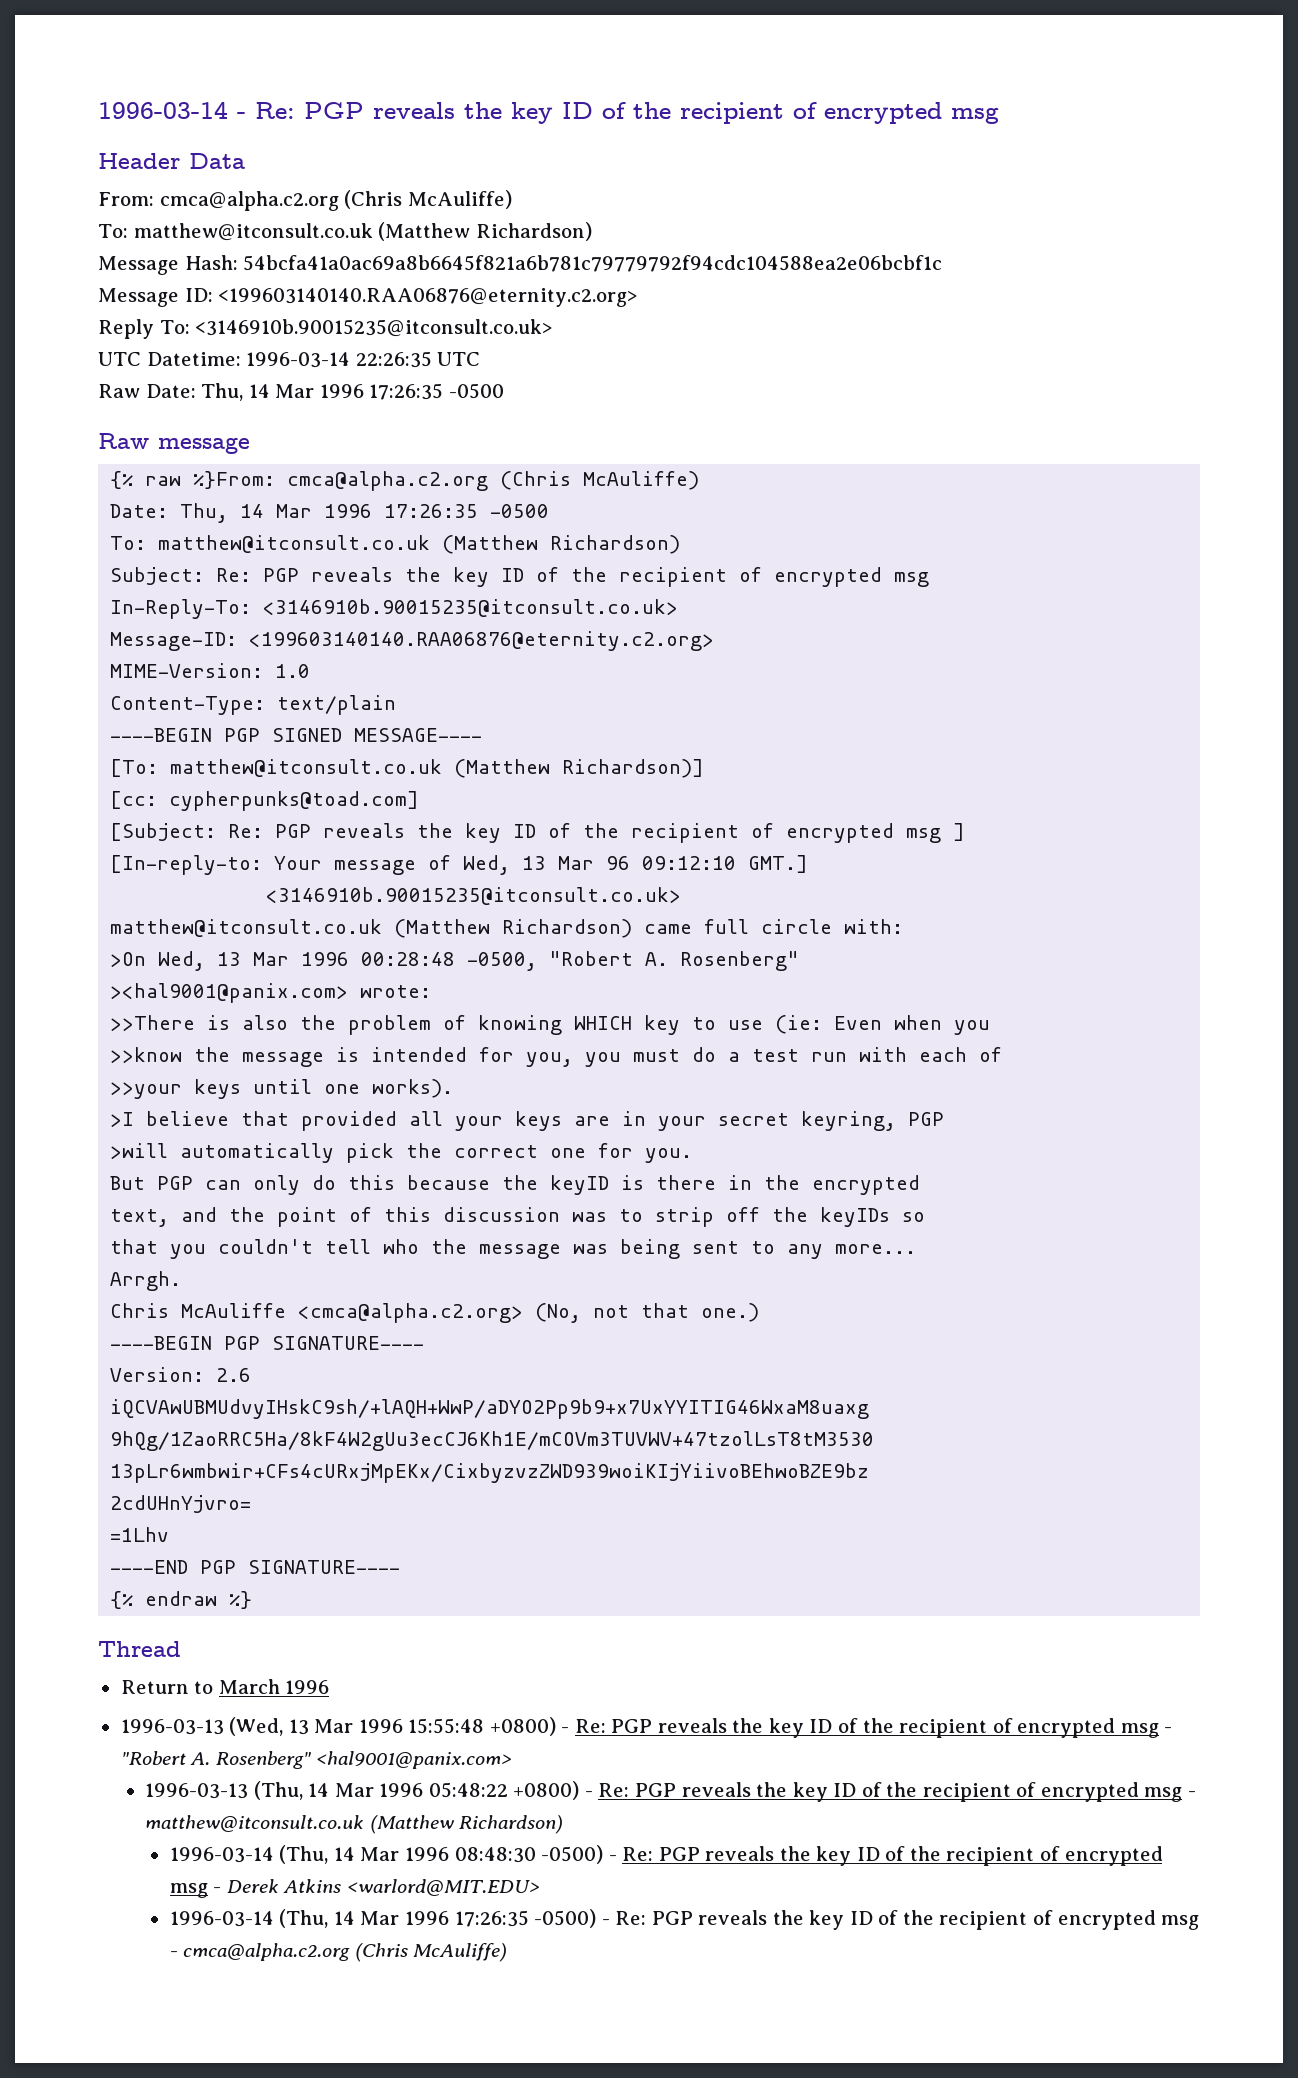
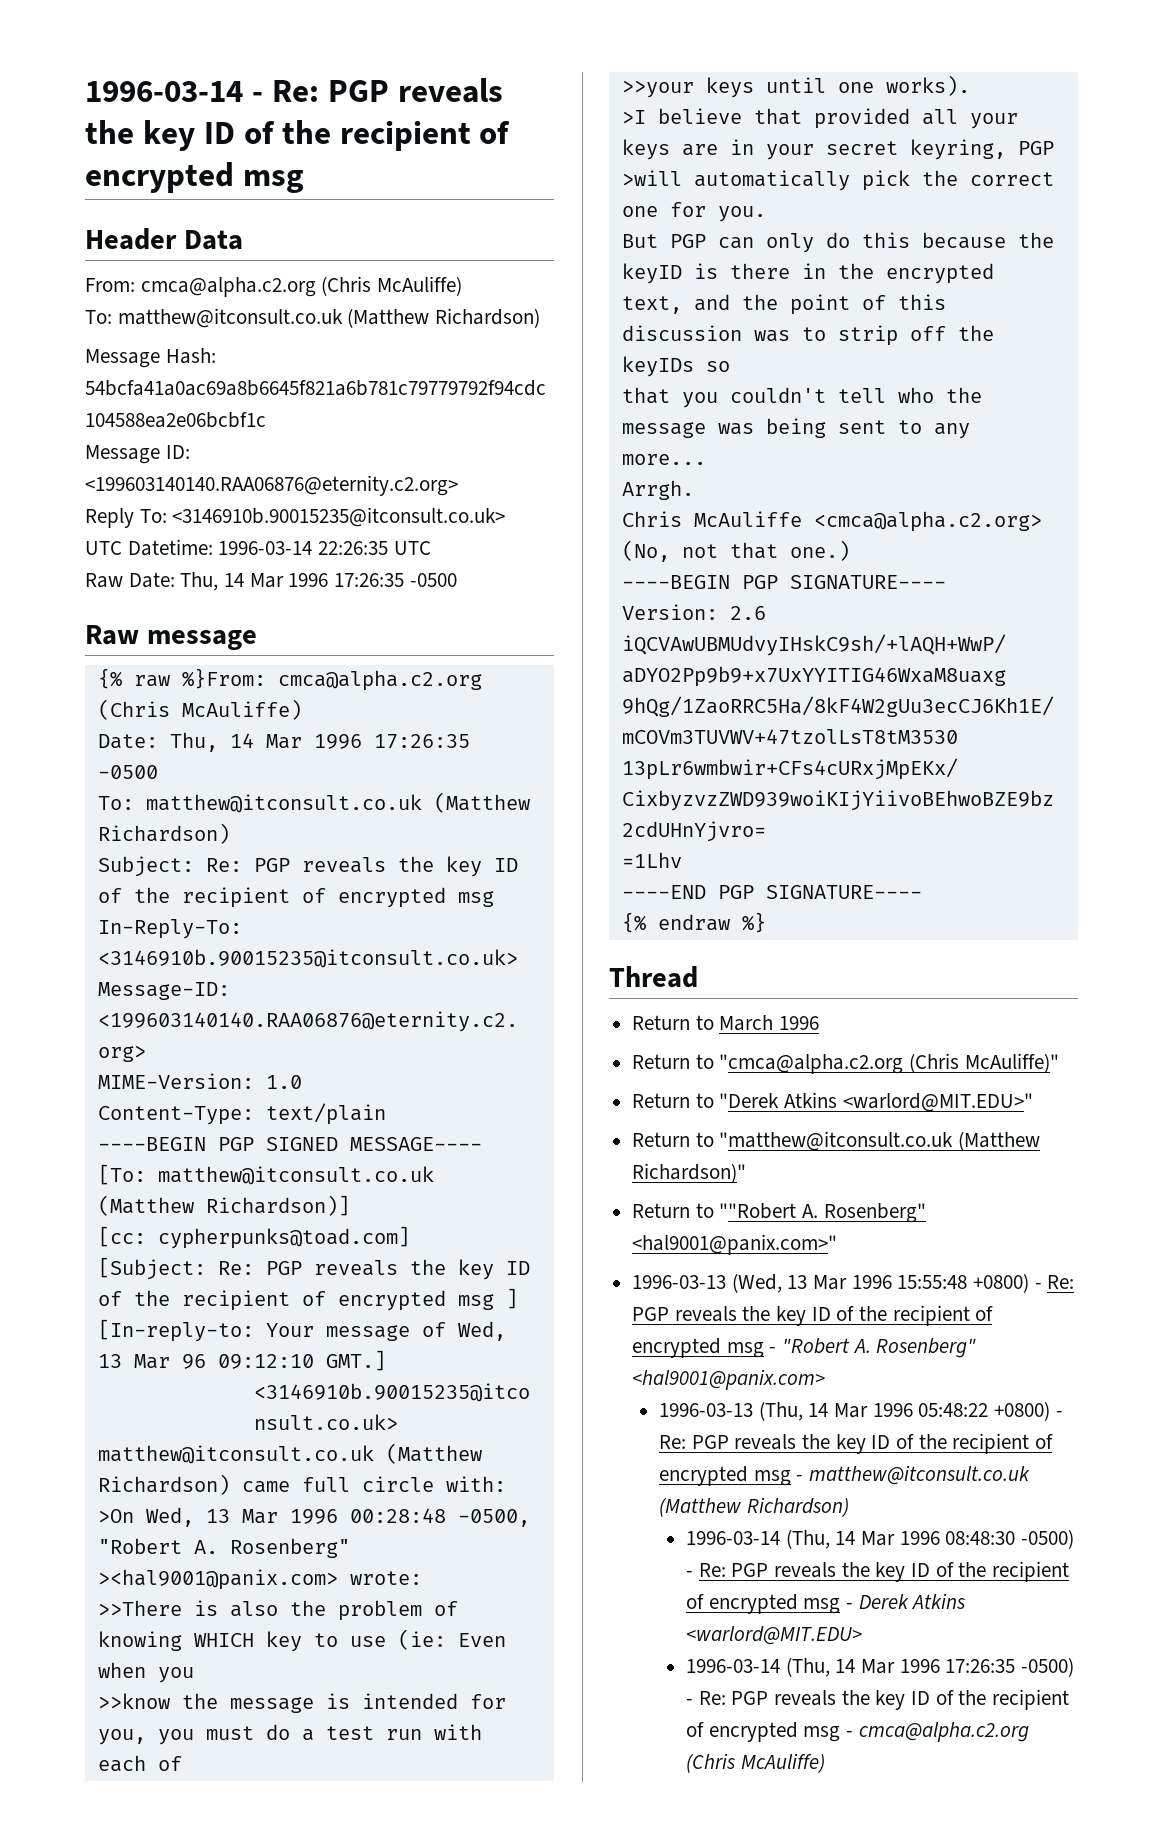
+ Return to "cmca@alpha.c2.org (Chris McAuliffe)"
+ Return to "Derek Atkins <warlord@MIT.EDU>"
+ Return to "matthew@itconsult.co.uk (Matthew Richardson)"
+ Return to ""Robert A. Rosenberg" <hal9001@panix.com>"

